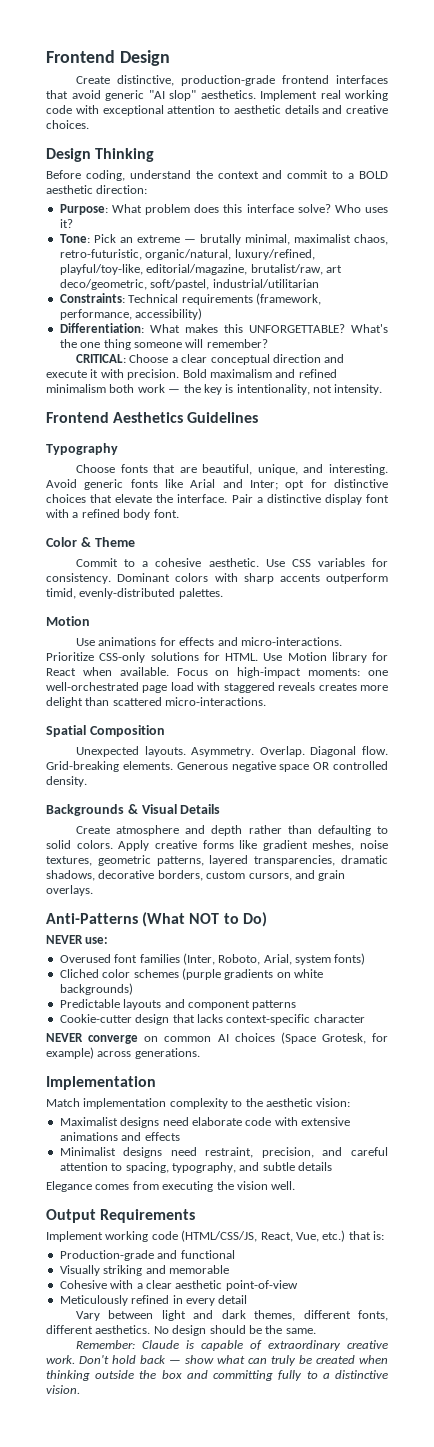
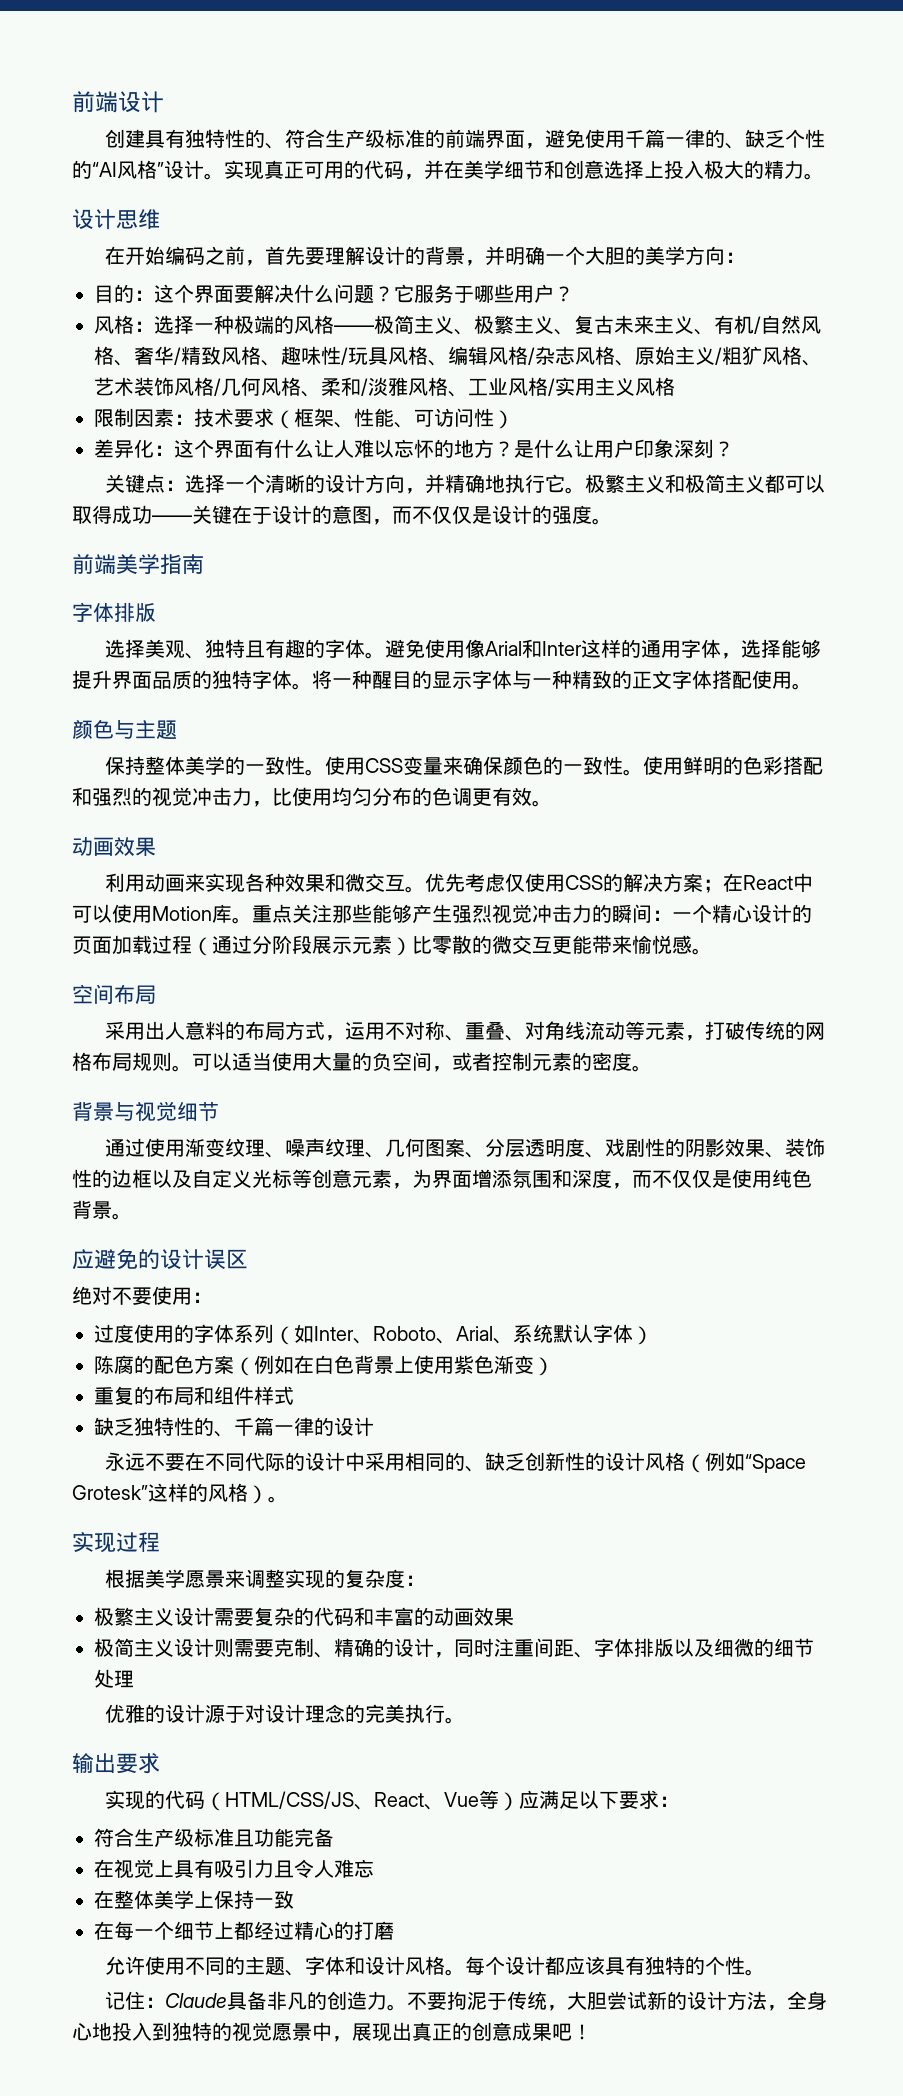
- Frontend Design
- Create distinctive, production-grade frontend interfaces that avoid generic "AI slop" aesthetics. Implement real working code with exceptional attention to aesthetic details and creative choices.
- Design Thinking
- Before coding, understand the context and commit to a BOLD aesthetic direction:
- Purpose: What problem does this interface solve? Who uses it?
- Tone: Pick an extreme — brutally minimal, maximalist chaos, retro-futuristic, organic/natural, luxury/refined, playful/toy-like, editorial/magazine, brutalist/raw, art deco/geometric, soft/pastel, industrial/utilitarian
- Constraints: Technical requirements (framework, performance, accessibility)
- Differentiation: What makes this UNFORGETTABLE? What's the one thing someone will remember?
- CRITICAL: Choose a clear conceptual direction and execute it with precision. Bold maximalism and refined minimalism both work — the key is intentionality, not intensity.
- Frontend Aesthetics Guidelines
- Typography
- Choose fonts that are beautiful, unique, and interesting. Avoid generic fonts like Arial and Inter; opt for distinctive choices that elevate the interface. Pair a distinctive display font with a refined body font.
- Color & Theme
- Commit to a cohesive aesthetic. Use CSS variables for consistency. Dominant colors with sharp accents outperform timid, evenly-distributed palettes.
- Motion
- Use animations for effects and micro-interactions. Prioritize CSS-only solutions for HTML. Use Motion library for React when available. Focus on high-impact moments: one well-orchestrated page load with staggered reveals creates more delight than scattered micro-interactions.
- Spatial Composition
- Unexpected layouts. Asymmetry. Overlap. Diagonal flow. Grid-breaking elements. Generous negative space OR controlled density.
- Backgrounds & Visual Details
- Create atmosphere and depth rather than defaulting to solid colors. Apply creative forms like gradient meshes, noise textures, geometric patterns, layered transparencies, dramatic shadows, decorative borders, custom cursors, and grain overlays.
- Anti-Patterns (What NOT to Do)
- NEVER use:
- Overused font families (Inter, Roboto, Arial, system fonts)
- Cliched color schemes (purple gradients on white backgrounds)
- Predictable layouts and component patterns
- Cookie-cutter design that lacks context-specific character
- NEVER converge on common AI choices (Space Grotesk, for example) across generations.
- Implementation
- Match implementation complexity to the aesthetic vision:
- Maximalist designs need elaborate code with extensive animations and effects
- Minimalist designs need restraint, precision, and careful attention to spacing, typography, and subtle details
- Elegance comes from executing the vision well.
- Output Requirements
- Implement working code (HTML/CSS/JS, React, Vue, etc.) that is:
- Production-grade and functional
- Visually striking and memorable
- Cohesive with a clear aesthetic point-of-view
- Meticulously refined in every detail
- Vary between light and dark themes, different fonts, different aesthetics. No design should be the same.
- Remember: Claude is capable of extraordinary creative work. Don't hold back — show what can truly be created when thinking outside the box and committing fully to a distinctive vision.
+ 前端设计
+ 创建具有独特性的、符合生产级标准的前端界面，避免使用千篇一律的、缺乏个性的“AI风格”设计。实现真正可用的代码，并在美学细节和创意选择上投入极大的精力。
+ 设计思维
+ 在开始编码之前，首先要理解设计的背景，并明确一个大胆的美学方向：
+ 目的：这个界面要解决什么问题？它服务于哪些用户？
+ 风格：选择一种极端的风格——极简主义、极繁主义、复古未来主义、有机/自然风格、奢华/精致风格、趣味性/玩具风格、编辑风格/杂志风格、原始主义/粗犷风格、艺术装饰风格/几何风格、柔和/淡雅风格、工业风格/实用主义风格
+ 限制因素：技术要求（框架、性能、可访问性）
+ 差异化：这个界面有什么让人难以忘怀的地方？是什么让用户印象深刻？
+ 关键点：选择一个清晰的设计方向，并精确地执行它。极繁主义和极简主义都可以取得成功——关键在于设计的意图，而不仅仅是设计的强度。
+ 前端美学指南
+ 字体排版
+ 选择美观、独特且有趣的字体。避免使用像Arial和Inter这样的通用字体，选择能够提升界面品质的独特字体。将一种醒目的显示字体与一种精致的正文字体搭配使用。
+ 颜色与主题
+ 保持整体美学的一致性。使用CSS变量来确保颜色的一致性。使用鲜明的色彩搭配和强烈的视觉冲击力，比使用均匀分布的色调更有效。
+ 动画效果
+ 利用动画来实现各种效果和微交互。优先考虑仅使用CSS的解决方案；在React中可以使用Motion库。重点关注那些能够产生强烈视觉冲击力的瞬间：一个精心设计的页面加载过程（通过分阶段展示元素）比零散的微交互更能带来愉悦感。
+ 空间布局
+ 采用出人意料的布局方式，运用不对称、重叠、对角线流动等元素，打破传统的网格布局规则。可以适当使用大量的负空间，或者控制元素的密度。
+ 背景与视觉细节
+ 通过使用渐变纹理、噪声纹理、几何图案、分层透明度、戏剧性的阴影效果、装饰性的边框以及自定义光标等创意元素，为界面增添氛围和深度，而不仅仅是使用纯色背景。
+ 应避免的设计误区
+ 绝对不要使用：
+ 过度使用的字体系列（如Inter、Roboto、Arial、系统默认字体）
+ 陈腐的配色方案（例如在白色背景上使用紫色渐变）
+ 重复的布局和组件样式
+ 缺乏独特性的、千篇一律的设计
+ 永远不要在不同代际的设计中采用相同的、缺乏创新性的设计风格（例如“Space Grotesk”这样的风格）。
+ 实现过程
+ 根据美学愿景来调整实现的复杂度：
+ 极繁主义设计需要复杂的代码和丰富的动画效果
+ 极简主义设计则需要克制、精确的设计，同时注重间距、字体排版以及细微的细节处理
+ 优雅的设计源于对设计理念的完美执行。
+ 输出要求
+ 实现的代码（HTML/CSS/JS、React、Vue等）应满足以下要求：
+ 符合生产级标准且功能完备
+ 在视觉上具有吸引力且令人难忘
+ 在整体美学上保持一致
+ 在每一个细节上都经过精心的打磨
+ 允许使用不同的主题、字体和设计风格。每个设计都应该具有独特的个性。
+ 记住：Claude具备非凡的创造力。不要拘泥于传统，大胆尝试新的设计方法，全身心地投入到独特的视觉愿景中，展现出真正的创意成果吧！

